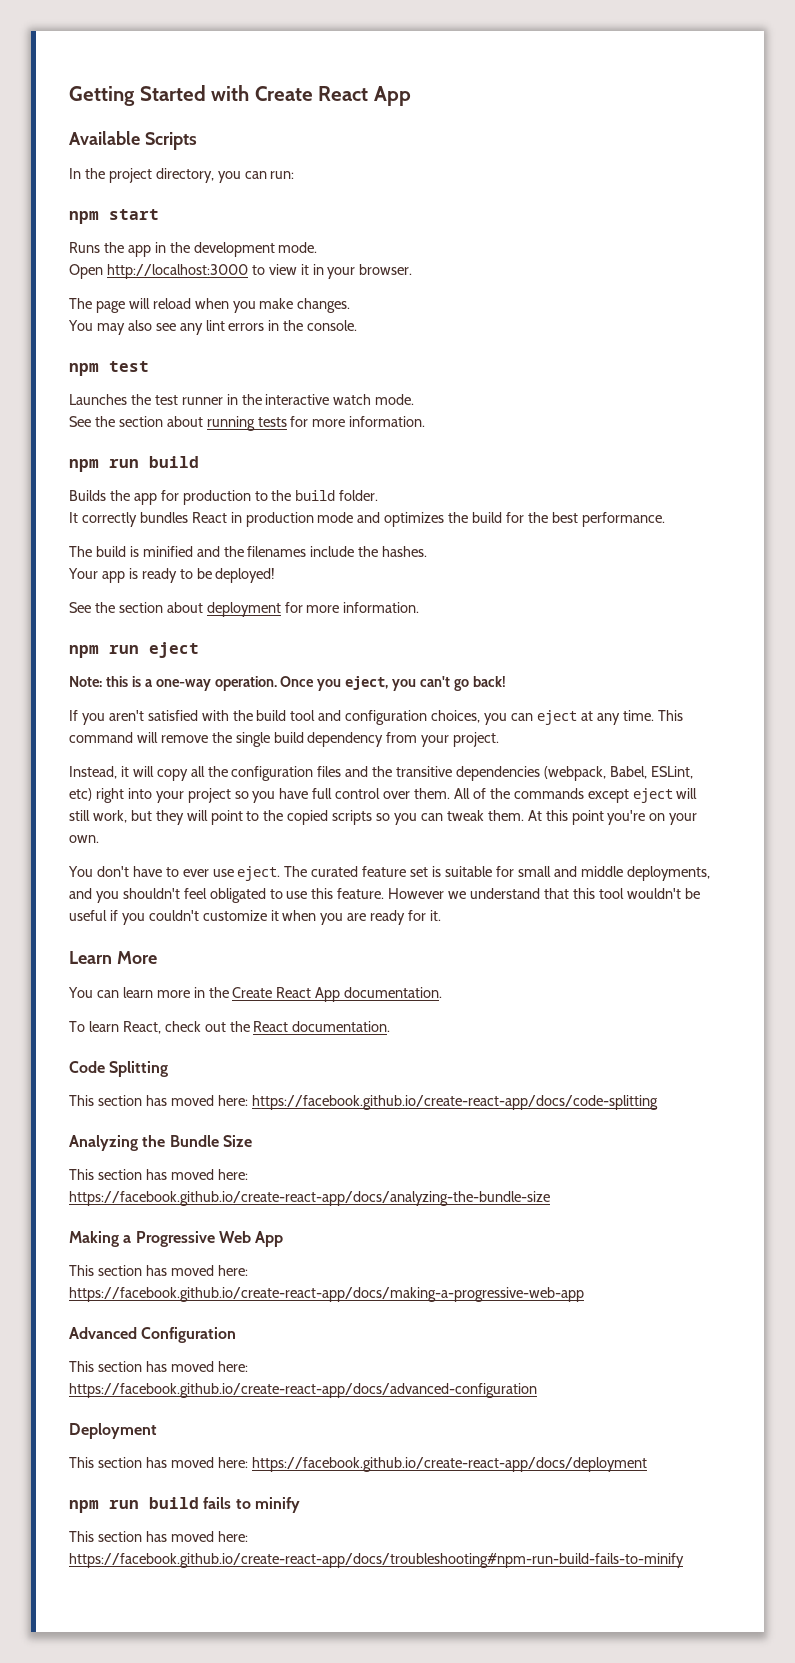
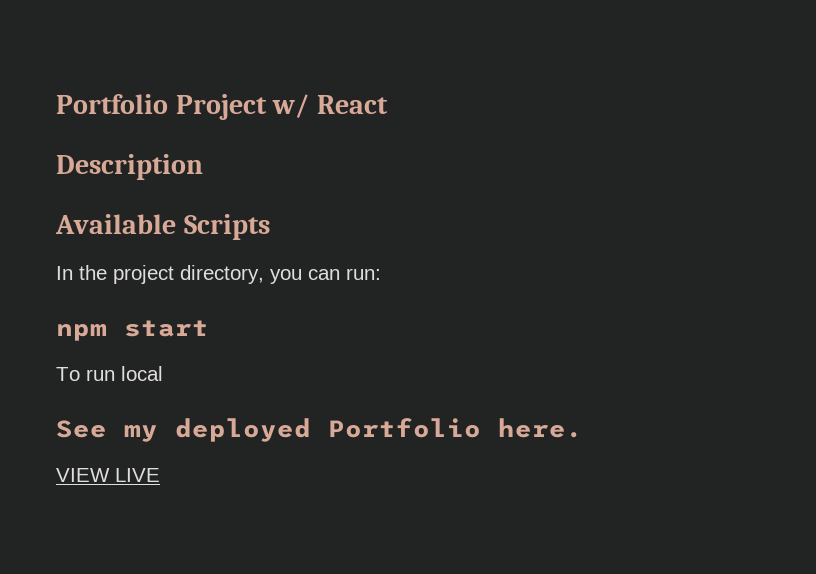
- Getting Started with Create React App
+ Portfolio Project w/ React
+ Description
- Runs the app in the development mode.
- Open http://localhost:3000 to view it in your browser.
- The page will reload when you make changes.
- You may also see any lint errors in the console.
- npm test
- Launches the test runner in the interactive watch mode.
- See the section about running tests for more information.
- npm run build
- Builds the app for production to the build folder.
- It correctly bundles React in production mode and optimizes the build for the best performance.
- The build is minified and the filenames include the hashes.
- Your app is ready to be deployed!
- See the section about deployment for more information.
- npm run eject
- Note: this is a one-way operation. Once you eject, you can't go back!
- If you aren't satisfied with the build tool and configuration choices, you can eject at any time. This command will remove the single build dependency from your project.
- Instead, it will copy all the configuration files and the transitive dependencies (webpack, Babel, ESLint, etc) right into your project so you have full control over them. All of the commands except eject will still work, but they will point to the copied scripts so you can tweak them. At this point you're on your own.
- You don't have to ever use eject. The curated feature set is suitable for small and middle deployments, and you shouldn't feel obligated to use this feature. However we understand that this tool wouldn't be useful if you couldn't customize it when you are ready for it.
- Learn More
- You can learn more in the Create React App documentation.
- To learn React, check out the React documentation.
- Code Splitting
- This section has moved here: https://facebook.github.io/create-react-app/docs/code-splitting
- Analyzing the Bundle Size
- This section has moved here: https://facebook.github.io/create-react-app/docs/analyzing-the-bundle-size
- Making a Progressive Web App
- This section has moved here: https://facebook.github.io/create-react-app/docs/making-a-progressive-web-app
- Advanced Configuration
- This section has moved here: https://facebook.github.io/create-react-app/docs/advanced-configuration
- Deployment
- This section has moved here: https://facebook.github.io/create-react-app/docs/deployment
- npm run build fails to minify
- This section has moved here: https://facebook.github.io/create-react-app/docs/troubleshooting#npm-run-build-fails-to-minify
+ To run local
+ See my deployed Portfolio here.
+ VIEW LIVE

